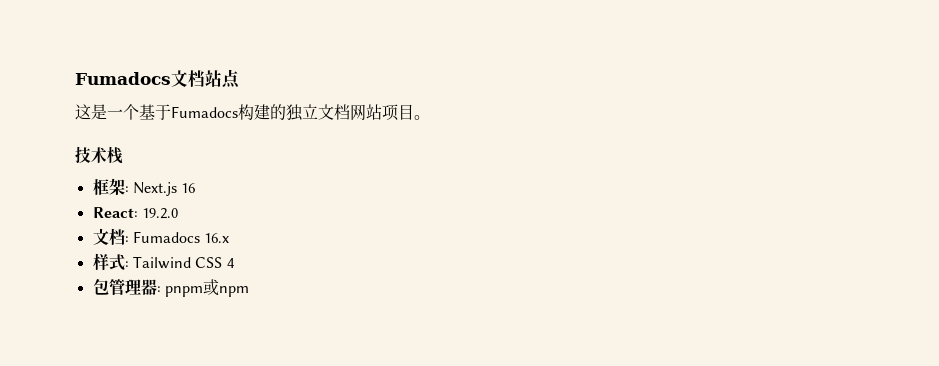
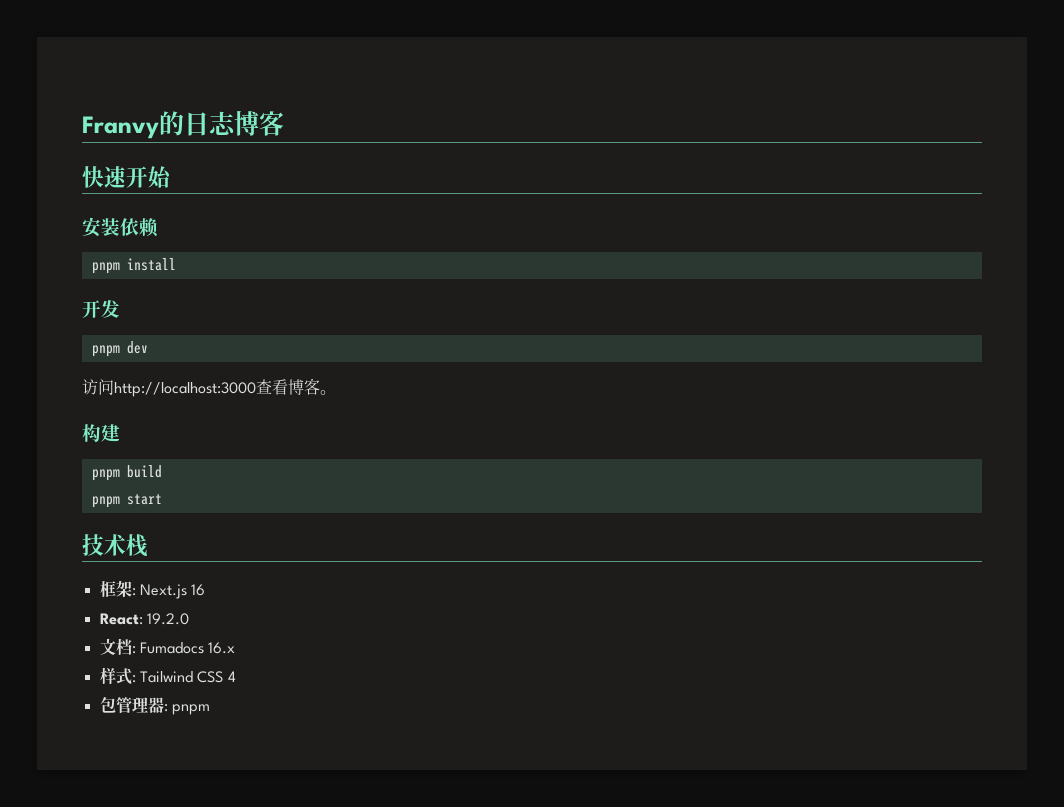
- Fumadocs文档站点
- 这是一个基于Fumadocs构建的独立文档网站项目。
+ Franvy的日志博客
+ 快速开始
+ 安装依赖
+ pnpm install
+ 开发
+ pnpm dev
+ 访问http://localhost:3000查看博客。
+ 构建
+ pnpm build
+ pnpm start
- 包管理器: pnpm或npm
+ 包管理器: pnpm

